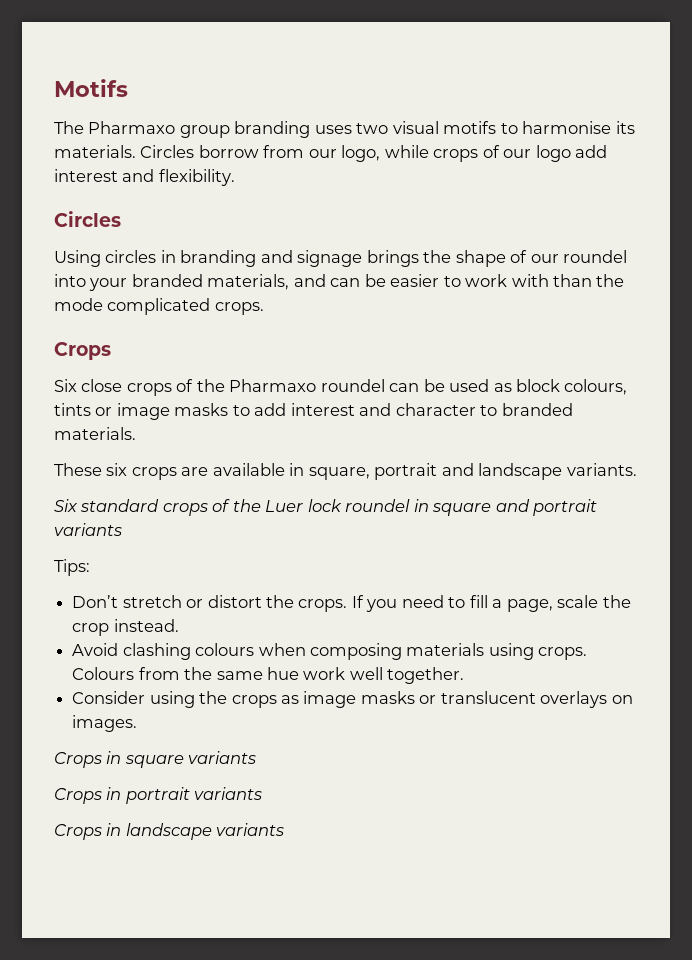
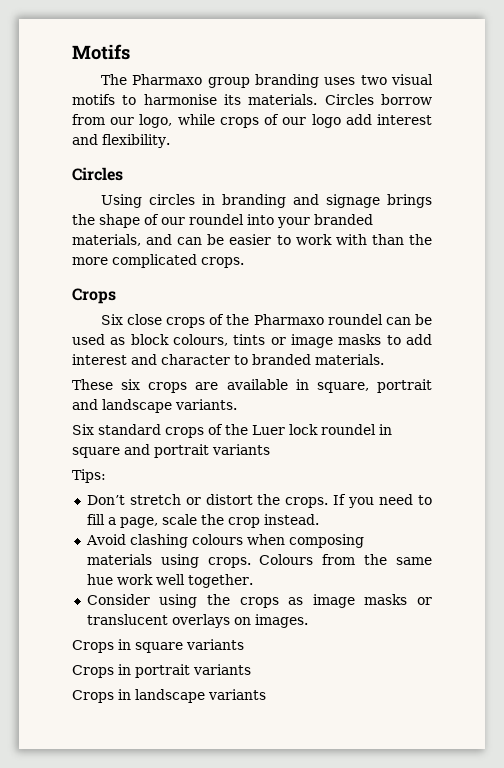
- Using circles in branding and signage brings the shape of our roundel into your branded materials, and can be easier to work with than the mode complicated crops.
+ Using circles in branding and signage brings the shape of our roundel into your branded materials, and can be easier to work with than the more complicated crops.

